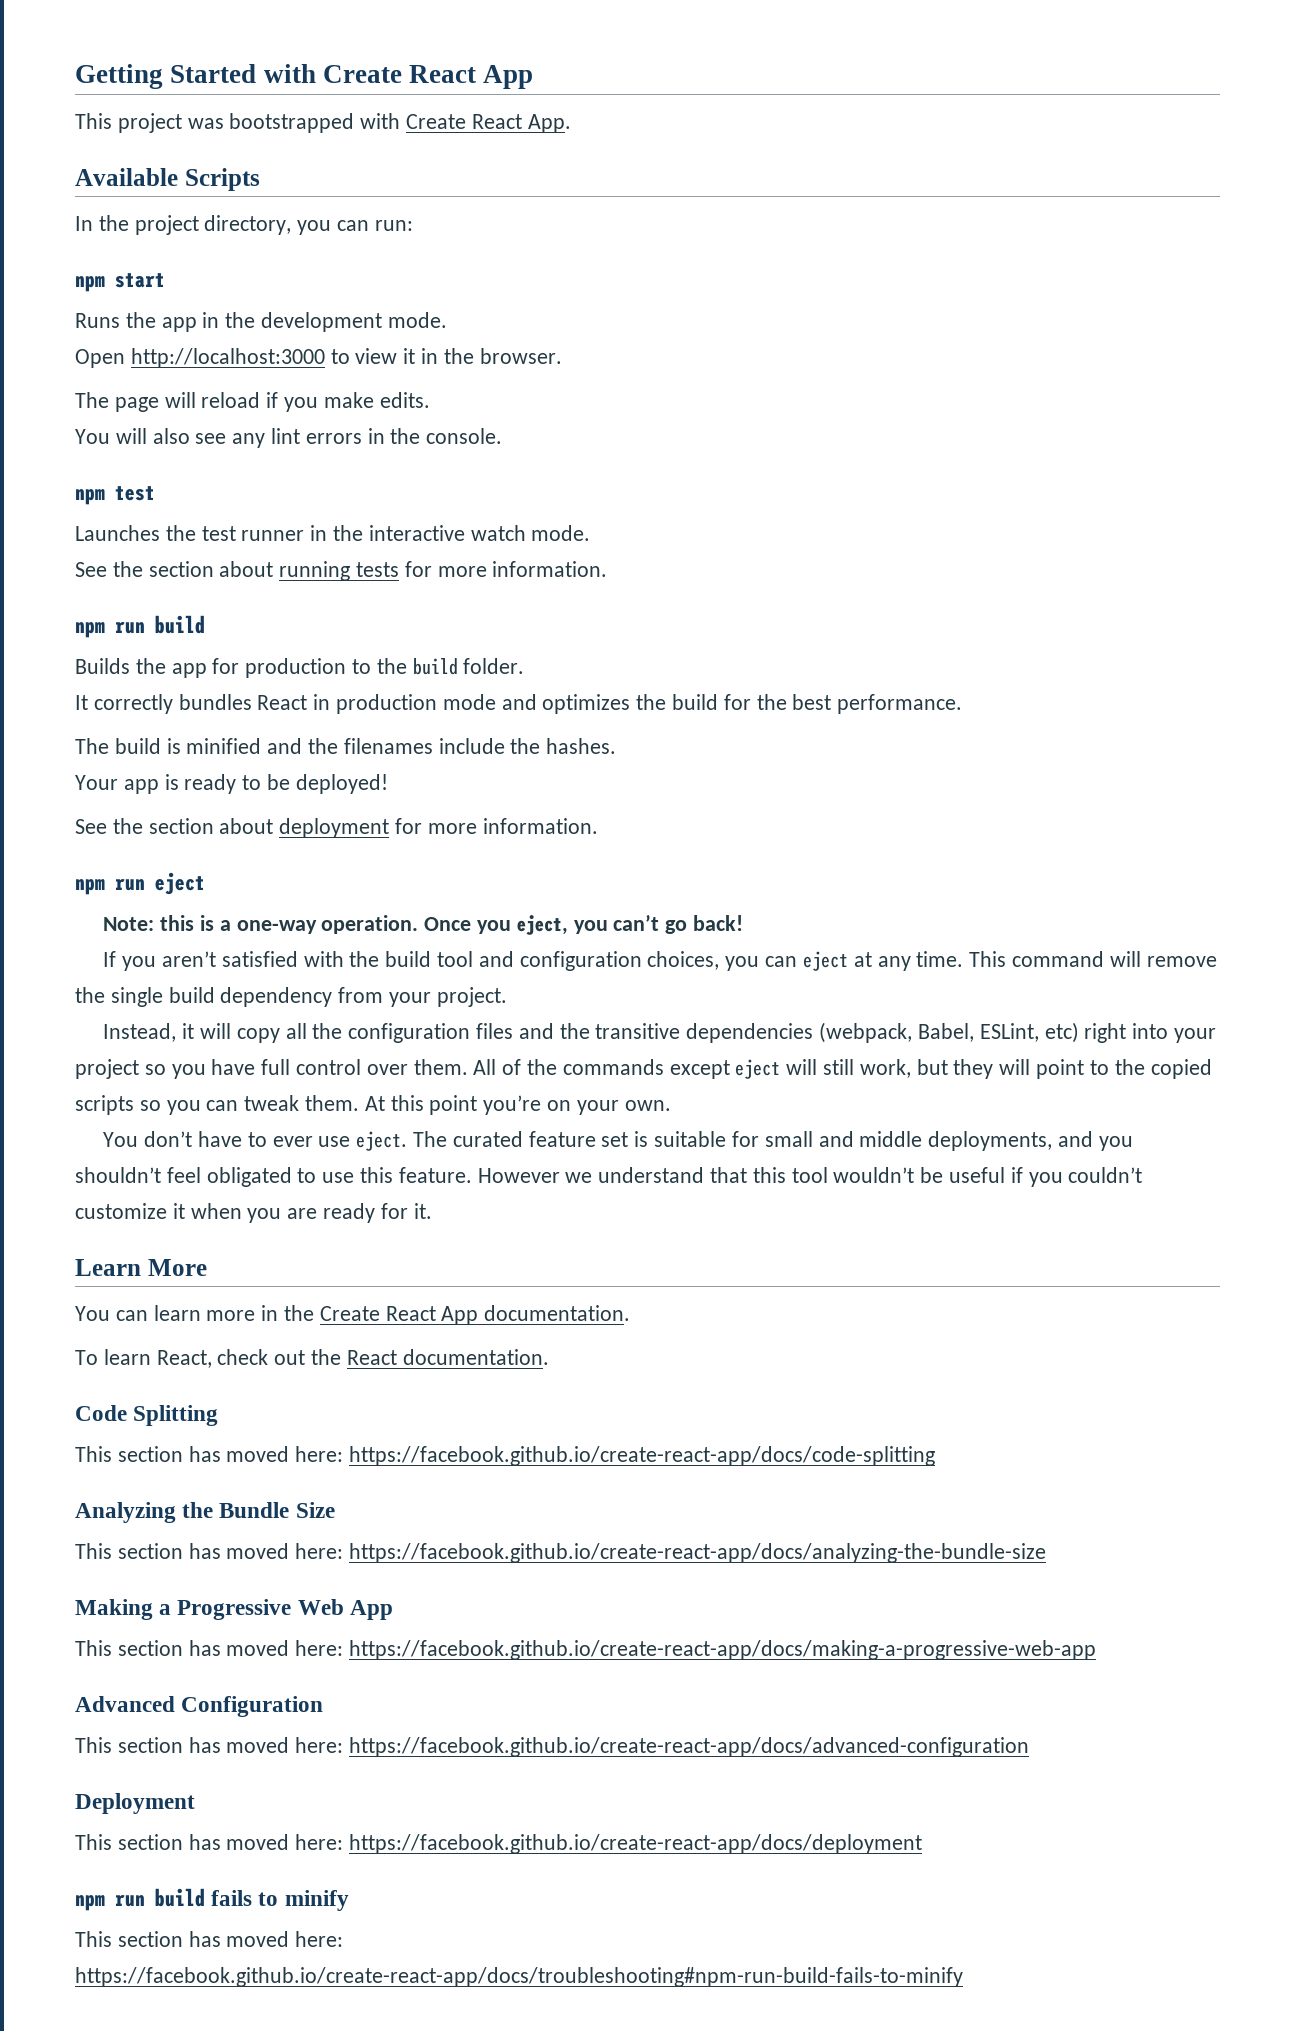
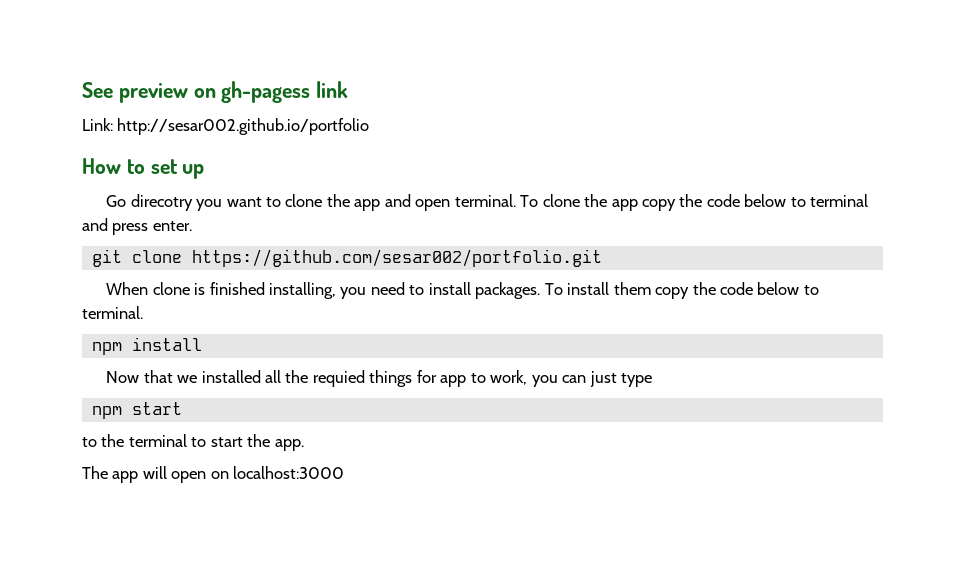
- Getting Started with Create React App
- This project was bootstrapped with Create React App.
- Available Scripts
- In the project directory, you can run:
+ See preview on gh-pagess link
+ Link: http://sesar002.github.io/portfolio
+ How to set up
+ Go direcotry you want to clone the app and open terminal. To clone the app copy the code below to terminal and press enter.
+ git clone https://github.com/sesar002/portfolio.git
+ When clone is finished installing, you need to install packages. To install them copy the code below to terminal.
+ npm install
+ Now that we installed all the requied things for app to work, you can just type
  npm start
- Runs the app in the development mode.
- Open http://localhost:3000 to view it in the browser.
- The page will reload if you make edits.
- You will also see any lint errors in the console.
- npm test
- Launches the test runner in the interactive watch mode.
- See the section about running tests for more information.
- npm run build
- Builds the app for production to the build folder.
- It correctly bundles React in production mode and optimizes the build for the best performance.
- The build is minified and the filenames include the hashes.
- Your app is ready to be deployed!
- See the section about deployment for more information.
- npm run eject
- Note: this is a one-way operation. Once you eject, you can’t go back!
- If you aren’t satisfied with the build tool and configuration choices, you can eject at any time. This command will remove the single build dependency from your project.
- Instead, it will copy all the configuration files and the transitive dependencies (webpack, Babel, ESLint, etc) right into your project so you have full control over them. All of the commands except eject will still work, but they will point to the copied scripts so you can tweak them. At this point you’re on your own.
- You don’t have to ever use eject. The curated feature set is suitable for small and middle deployments, and you shouldn’t feel obligated to use this feature. However we understand that this tool wouldn’t be useful if you couldn’t customize it when you are ready for it.
- Learn More
- You can learn more in the Create React App documentation.
- To learn React, check out the React documentation.
- Code Splitting
- This section has moved here: https://facebook.github.io/create-react-app/docs/code-splitting
- Analyzing the Bundle Size
- This section has moved here: https://facebook.github.io/create-react-app/docs/analyzing-the-bundle-size
- Making a Progressive Web App
- This section has moved here: https://facebook.github.io/create-react-app/docs/making-a-progressive-web-app
- Advanced Configuration
- This section has moved here: https://facebook.github.io/create-react-app/docs/advanced-configuration
- Deployment
- This section has moved here: https://facebook.github.io/create-react-app/docs/deployment
- npm run build fails to minify
- This section has moved here: https://facebook.github.io/create-react-app/docs/troubleshooting#npm-run-build-fails-to-minify
+ to the terminal to start the app.
+ The app will open on localhost:3000

